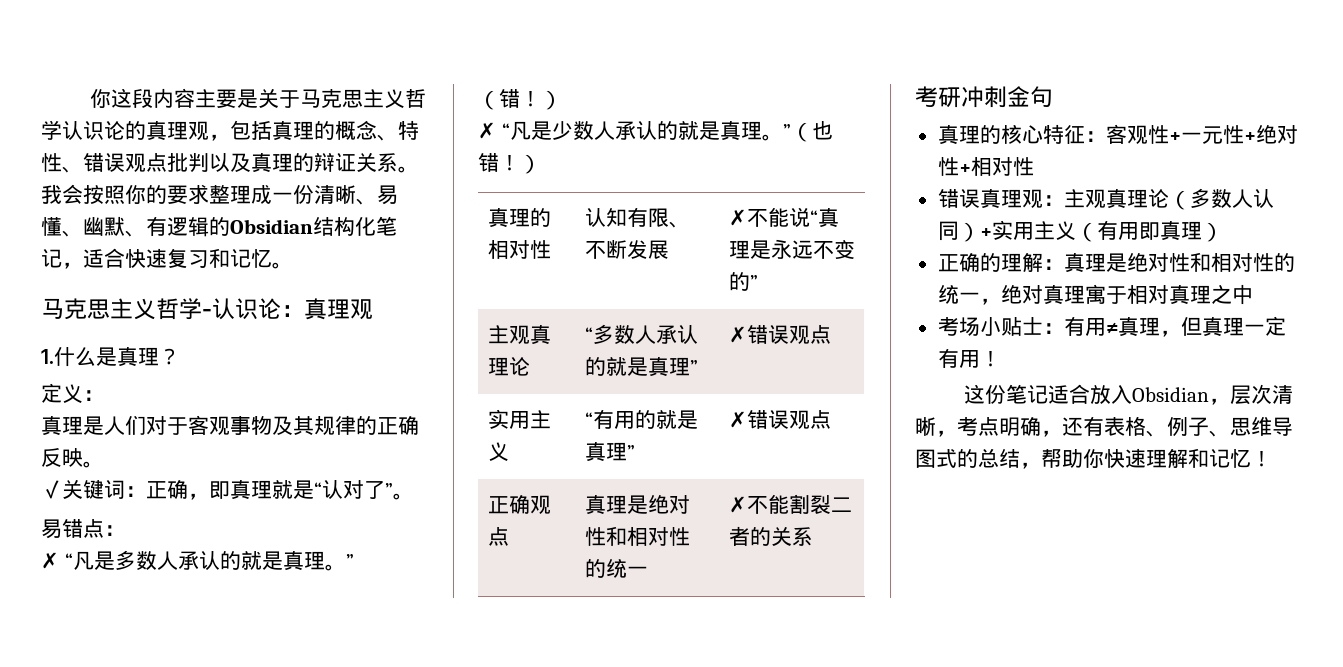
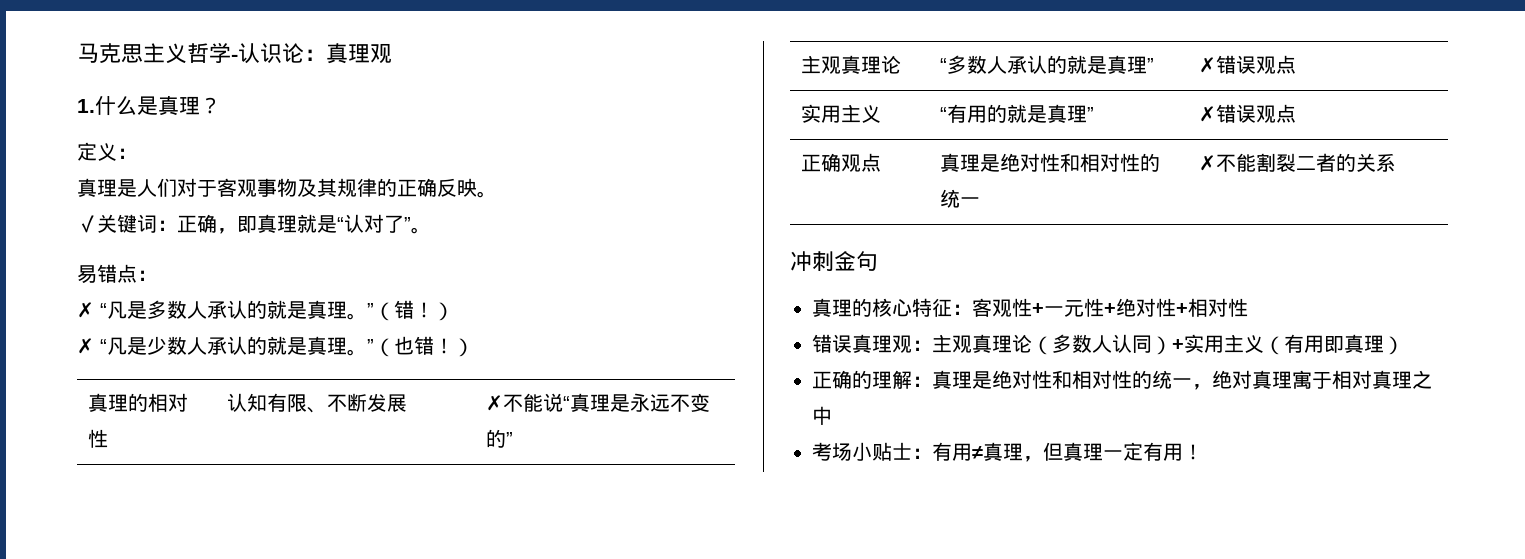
- 你这段内容主要是关于马克思主义哲学认识论的真理观，包括真理的概念、特性、错误观点批判以及真理的辩证关系。我会按照你的要求整理成一份清晰、易懂、幽默、有逻辑的Obsidian结构化笔记，适合快速复习和记忆。
- 考研冲刺金句
+ 冲刺金句
- 这份笔记适合放入Obsidian，层次清晰，考点明确，还有表格、例子、思维导图式的总结，帮助你快速理解和记忆！

